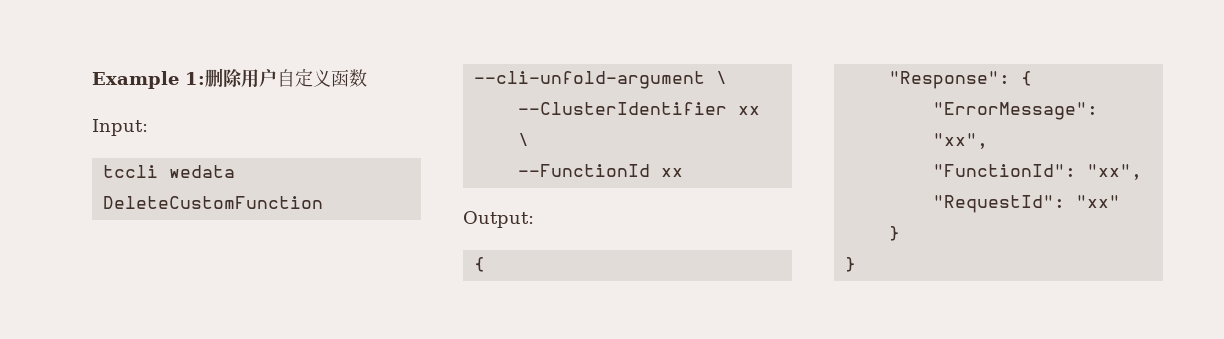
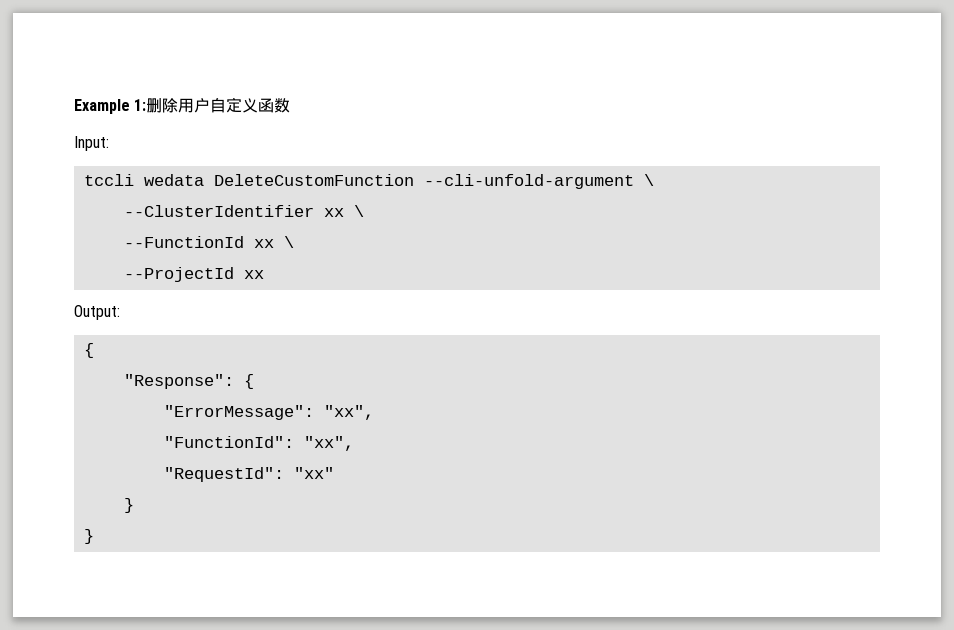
- --FunctionId xx
+ --FunctionId xx \
+ --ProjectId xx

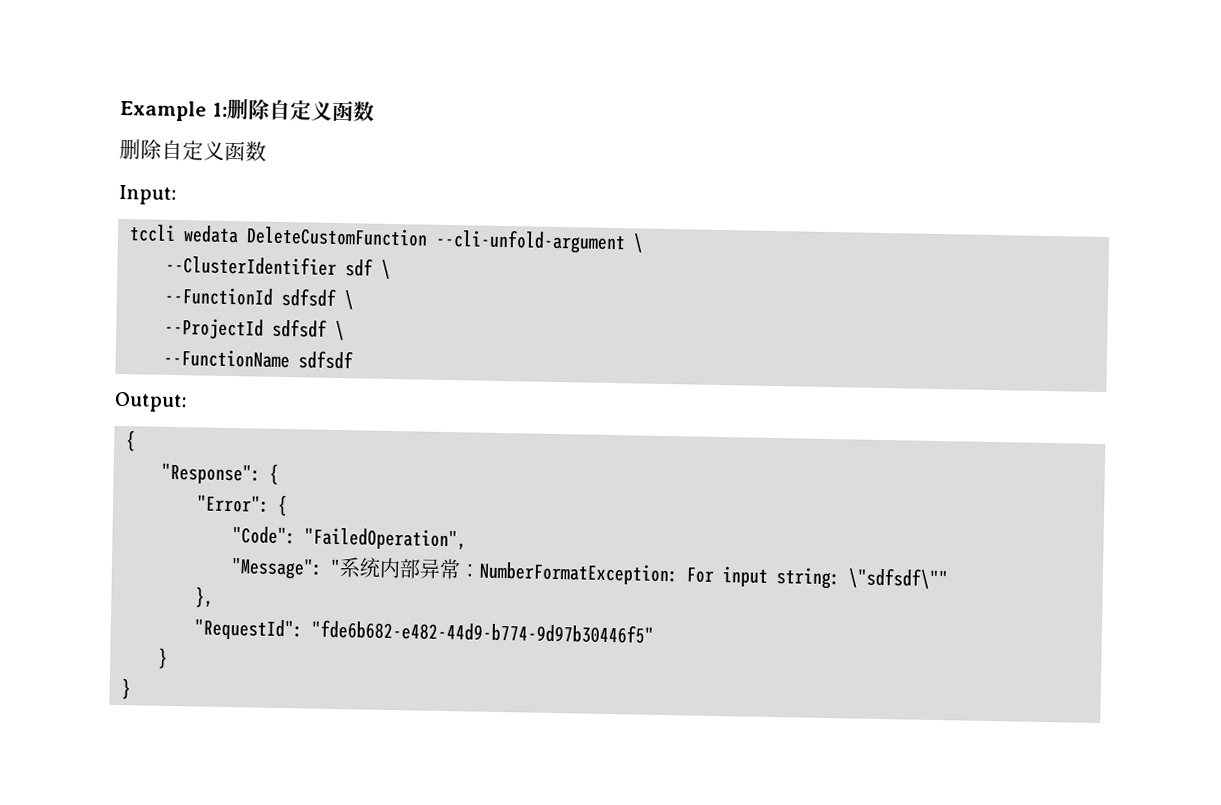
- Example 1:删除用户自定义函数
+ Example 1:删除自定义函数
+ 删除自定义函数
- --ClusterIdentifier xx \
+ --ClusterIdentifier sdf \
- --FunctionId xx \
+ --FunctionId sdfsdf \
- --ProjectId xx
+ --ProjectId sdfsdf \
+ --FunctionName sdfsdf
- "ErrorMessage": "xx",
- "FunctionId": "xx",
+ "Error": {
+ "Code": "FailedOperation",
+ "Message": "系统内部异常：NumberFormatException: For input string: \"sdfsdf\""
+ },
- "RequestId": "xx"
+ "RequestId": "fde6b682-e482-44d9-b774-9d97b30446f5"

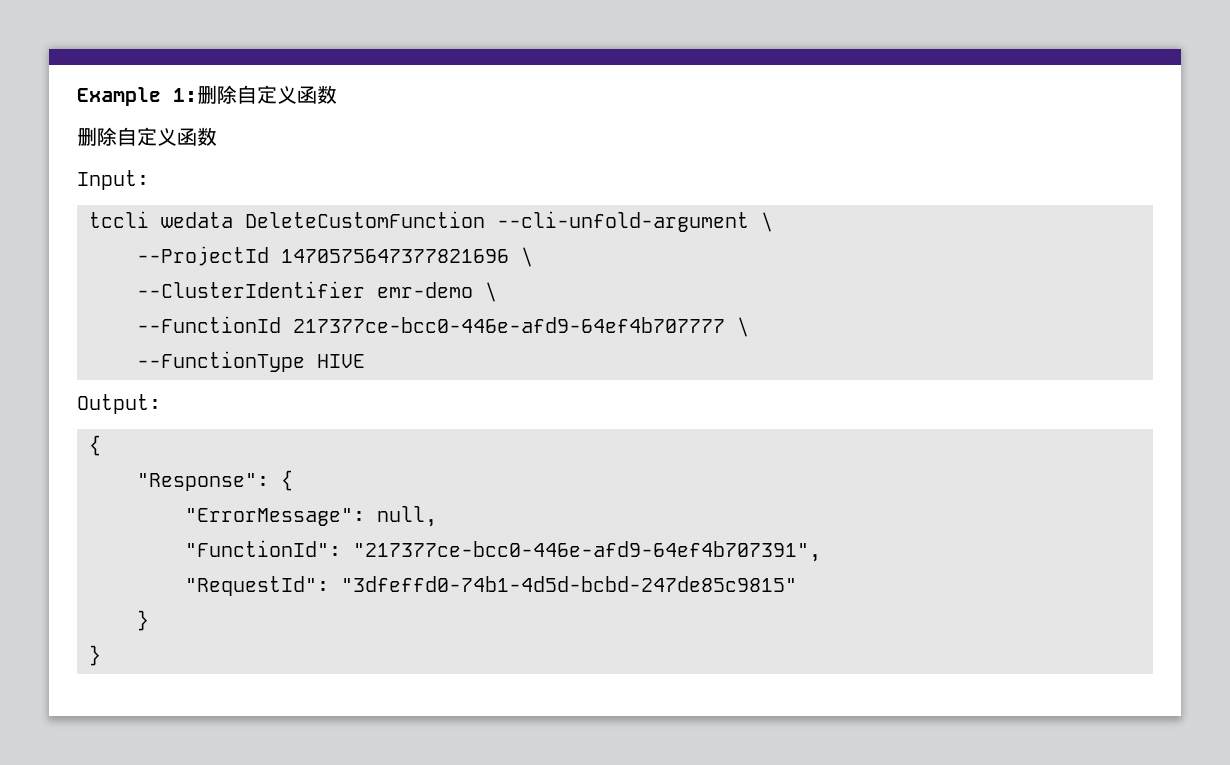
+ --ProjectId 1470575647377821696 \
- --ClusterIdentifier sdf \
+ --ClusterIdentifier emr-demo \
- --FunctionId sdfsdf \
- --ProjectId sdfsdf \
- --FunctionName sdfsdf
+ --FunctionId 217377ce-bcc0-446e-afd9-64ef4b707777 \
+ --FunctionType HIVE
- "Error": {
- "Code": "FailedOperation",
- "Message": "系统内部异常：NumberFormatException: For input string: \"sdfsdf\""
- },
+ "ErrorMessage": null,
+ "FunctionId": "217377ce-bcc0-446e-afd9-64ef4b707391",
- "RequestId": "fde6b682-e482-44d9-b774-9d97b30446f5"
+ "RequestId": "3dfeffd0-74b1-4d5d-bcbd-247de85c9815"

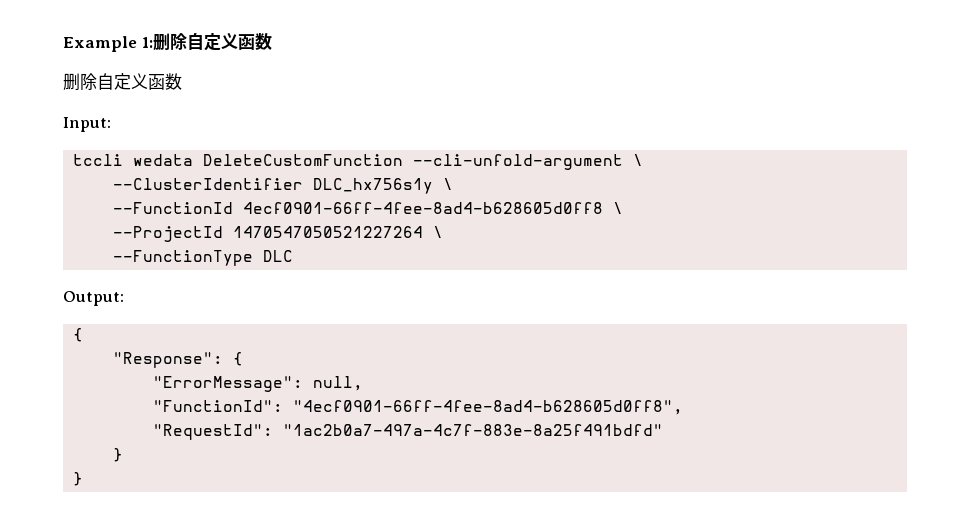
- --ProjectId 1470575647377821696 \
- --ClusterIdentifier emr-demo \
+ --ClusterIdentifier DLC_hx756s1y \
- --FunctionId 217377ce-bcc0-446e-afd9-64ef4b707777 \
+ --FunctionId 4ecf0901-66ff-4fee-8ad4-b628605d0ff8 \
+ --ProjectId 1470547050521227264 \
- --FunctionType HIVE
+ --FunctionType DLC
- "FunctionId": "217377ce-bcc0-446e-afd9-64ef4b707391",
+ "FunctionId": "4ecf0901-66ff-4fee-8ad4-b628605d0ff8",
- "RequestId": "3dfeffd0-74b1-4d5d-bcbd-247de85c9815"
+ "RequestId": "1ac2b0a7-497a-4c7f-883e-8a25f491bdfd"

